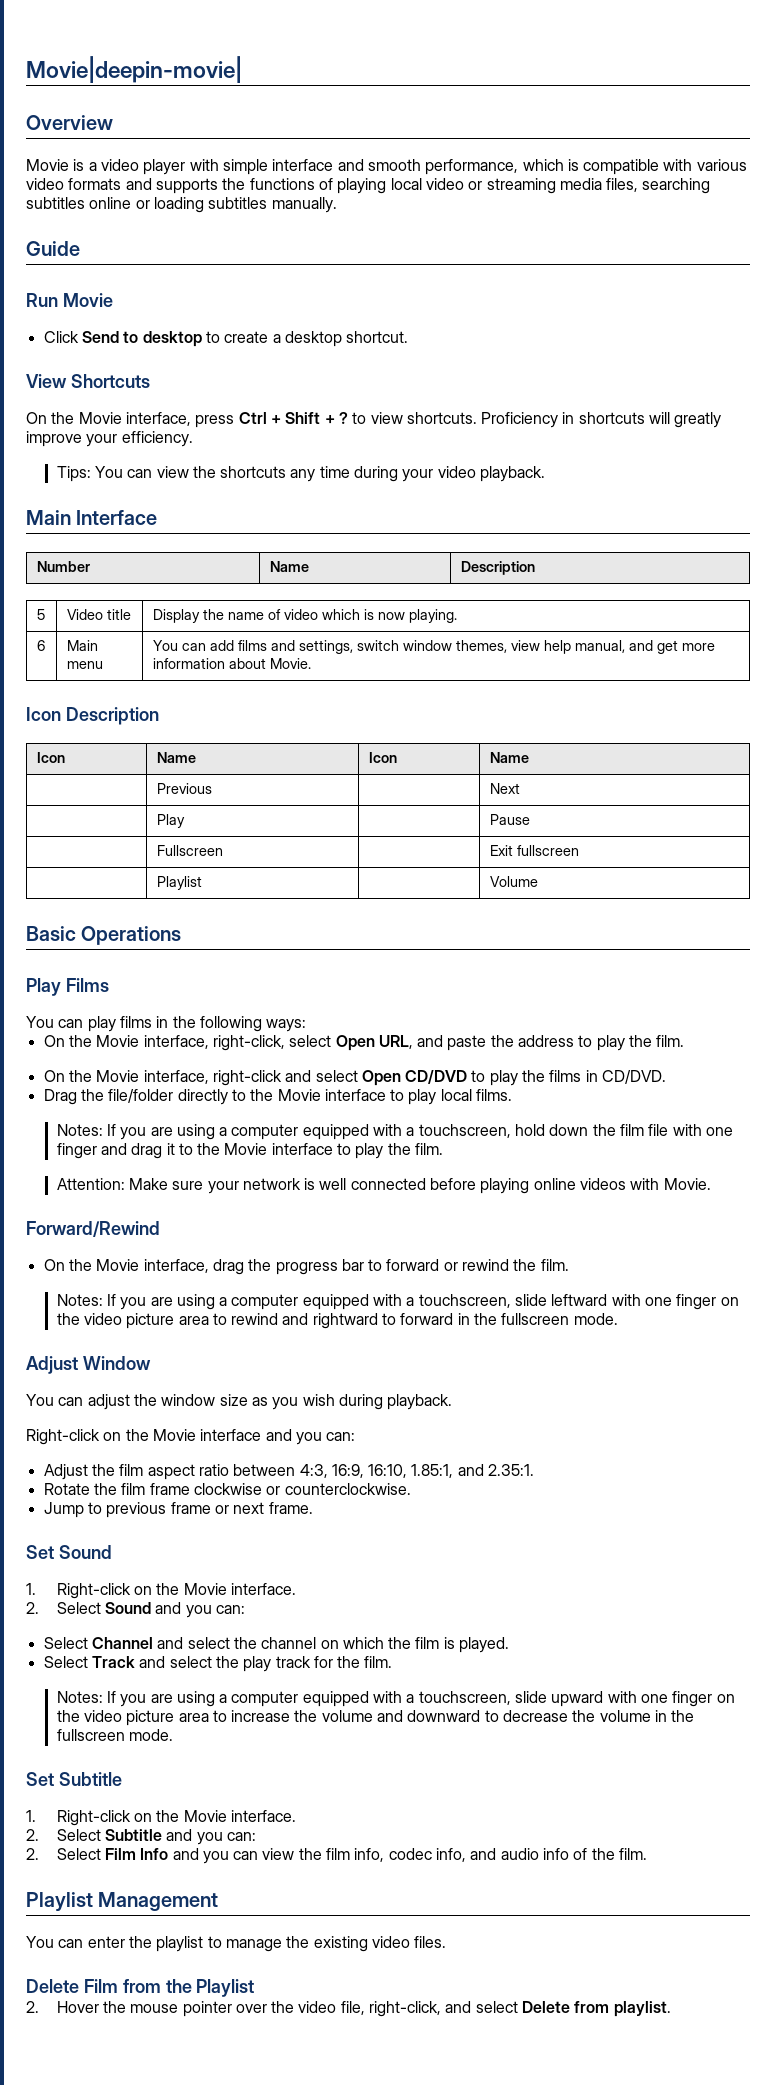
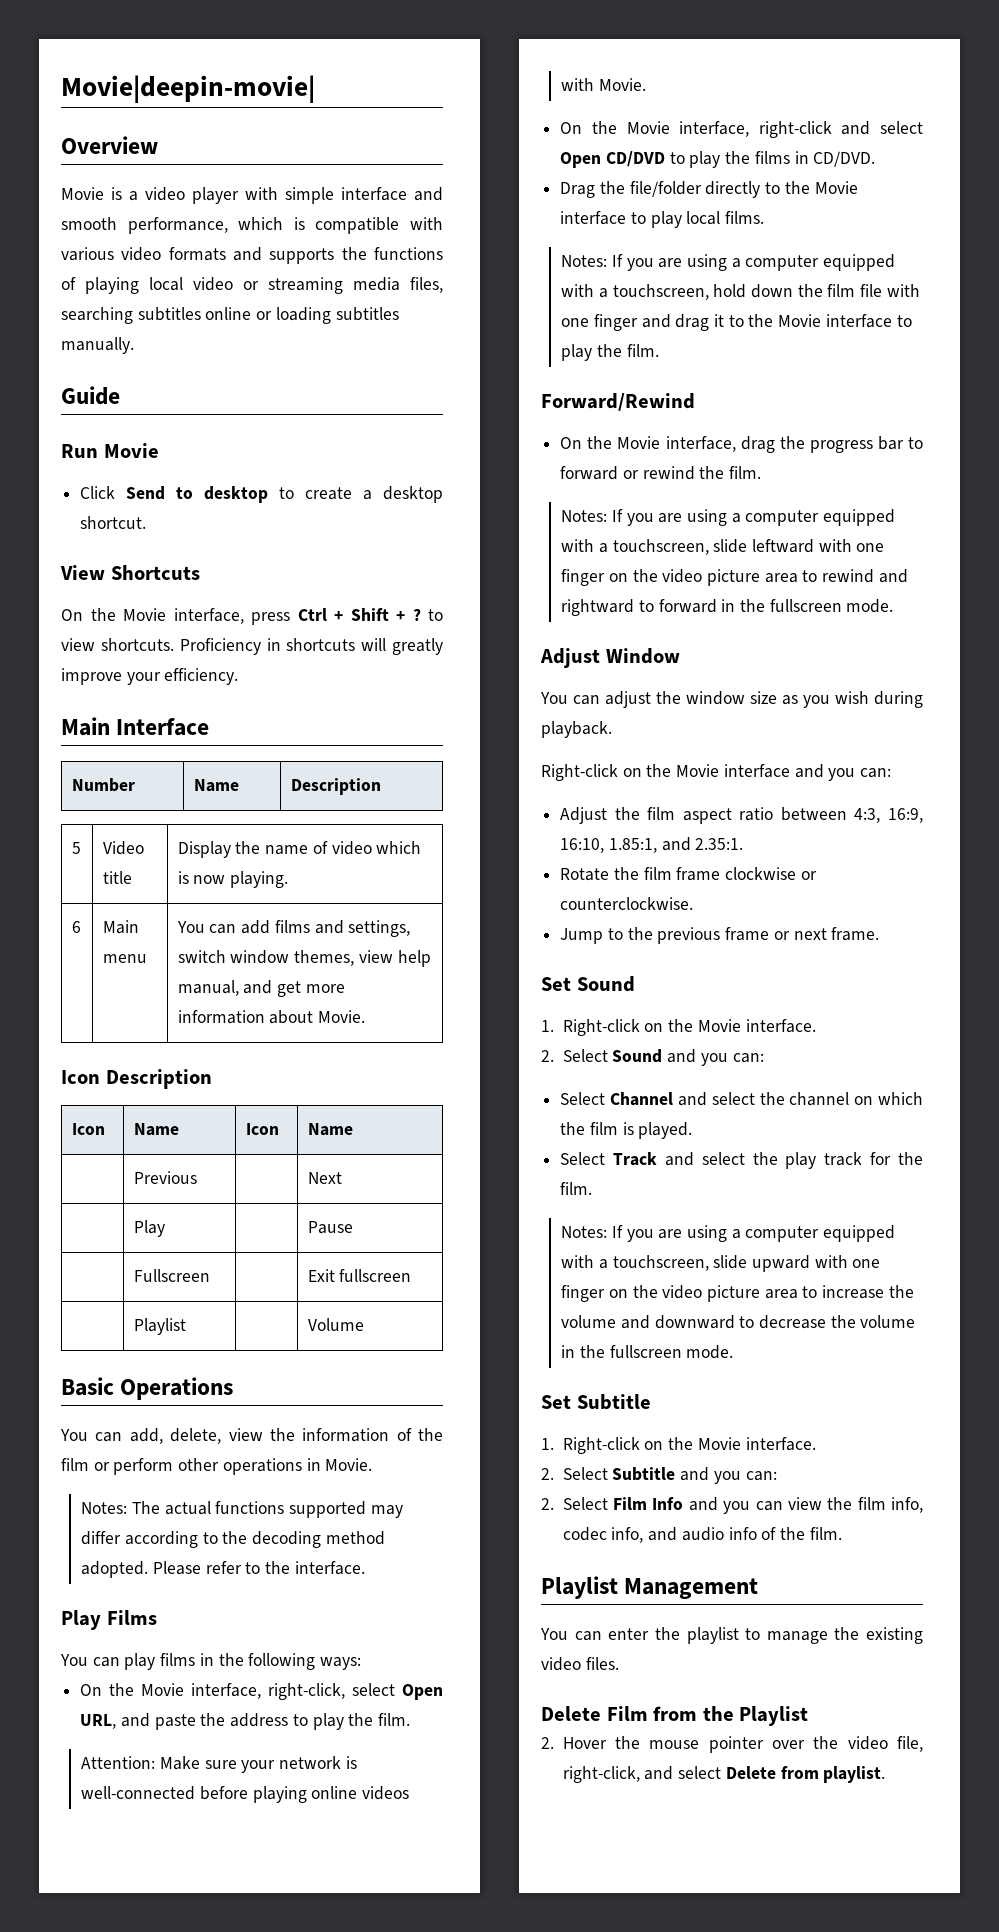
- Tips: You can view the shortcuts any time during your video playback.
+ You can add, delete, view the information of the film or perform other operations in Movie.
+ Notes: The actual functions supported may differ according to the decoding method adopted. Please refer to the interface.
+ Attention: Make sure your network is well-connected before playing online videos with Movie.
- Attention: Make sure your network is well connected before playing online videos with Movie.
- Jump to previous frame or next frame.
+ Jump to the previous frame or next frame.

